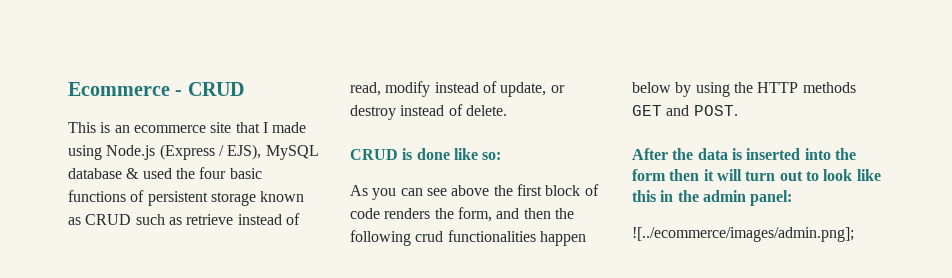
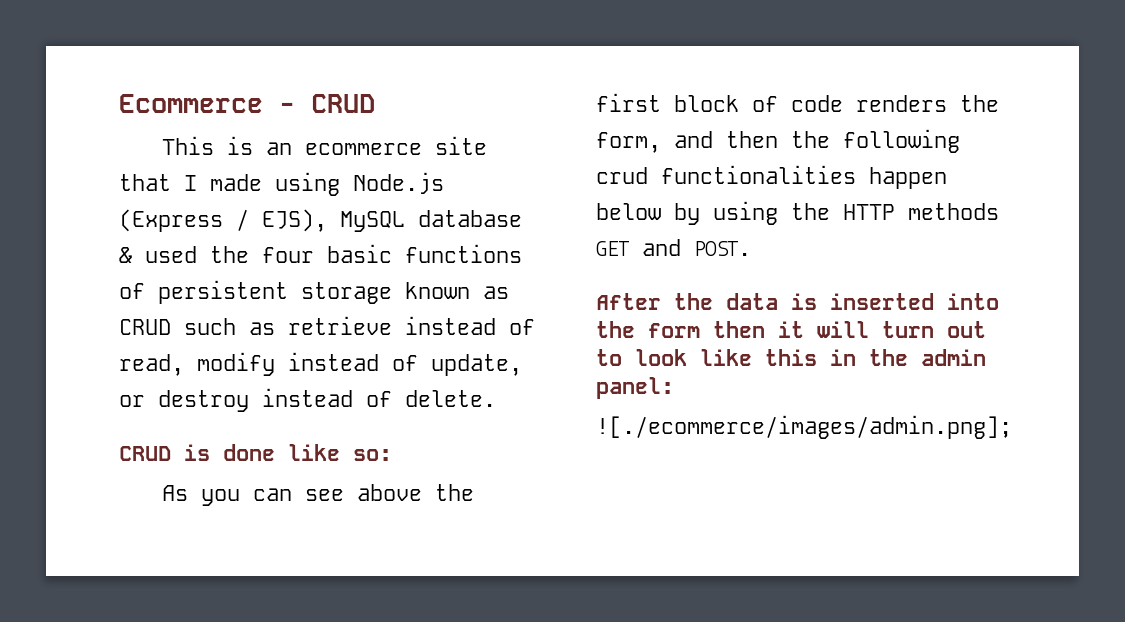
- ![../ecommerce/images/admin.png];
+ ![./ecommerce/images/admin.png];

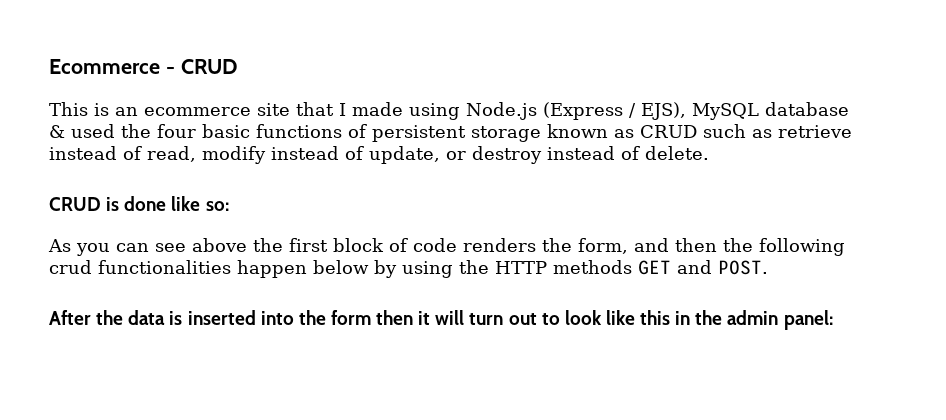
- ![./ecommerce/images/admin.png];

